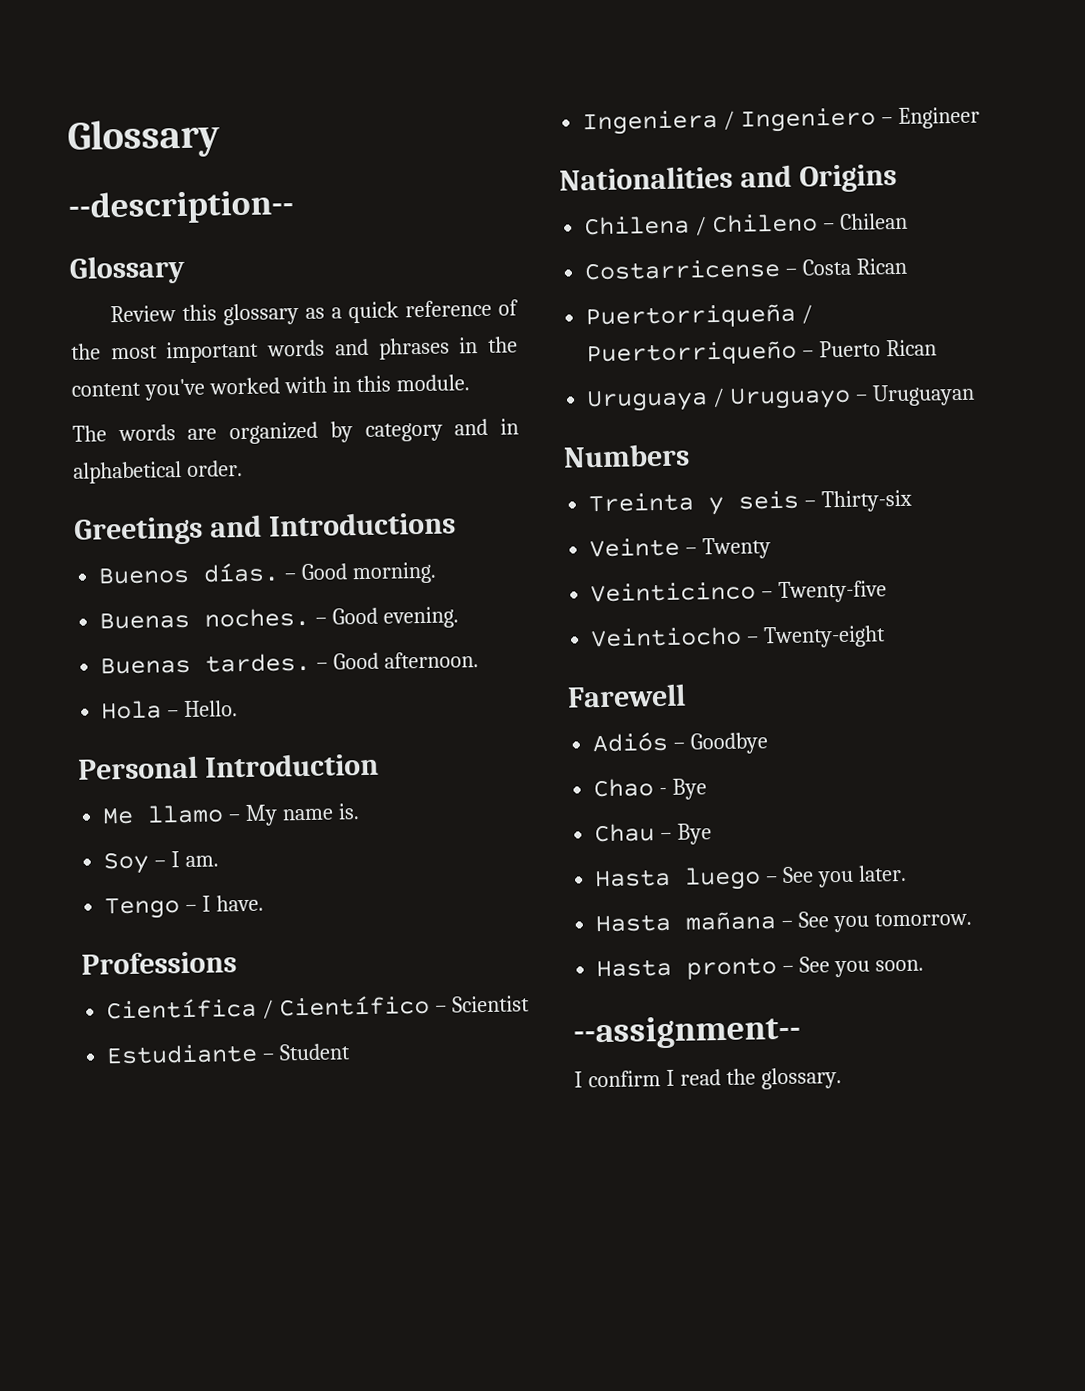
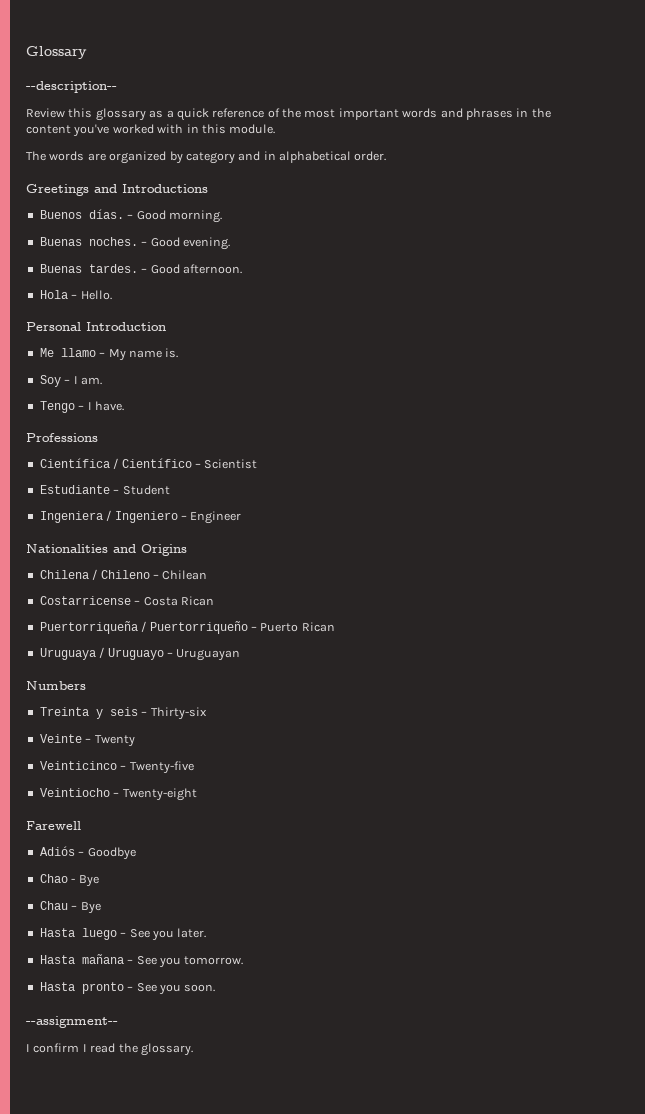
  --description--
- Glossary

